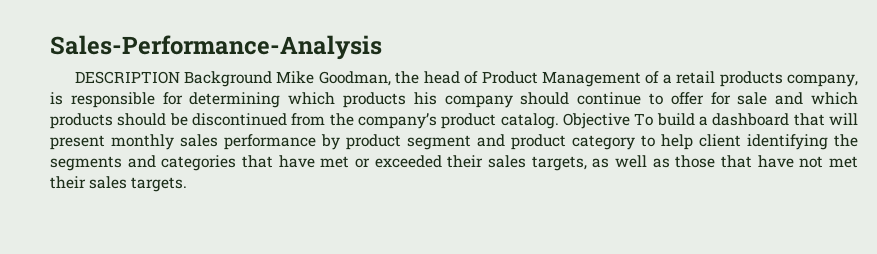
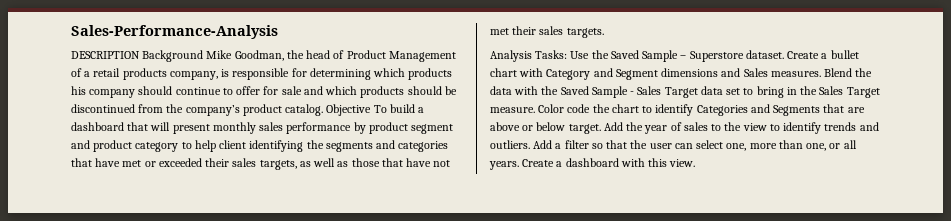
+ Analysis Tasks: Use the Saved Sample – Superstore dataset. Create a bullet chart with Category and Segment dimensions and Sales measures. Blend the data with the Saved Sample - Sales Target data set to bring in the Sales Target measure. Color code the chart to identify Categories and Segments that are above or below target. Add the year of sales to the view to identify trends and outliers. Add a filter so that the user can select one, more than one, or all years. Create a dashboard with this view.

